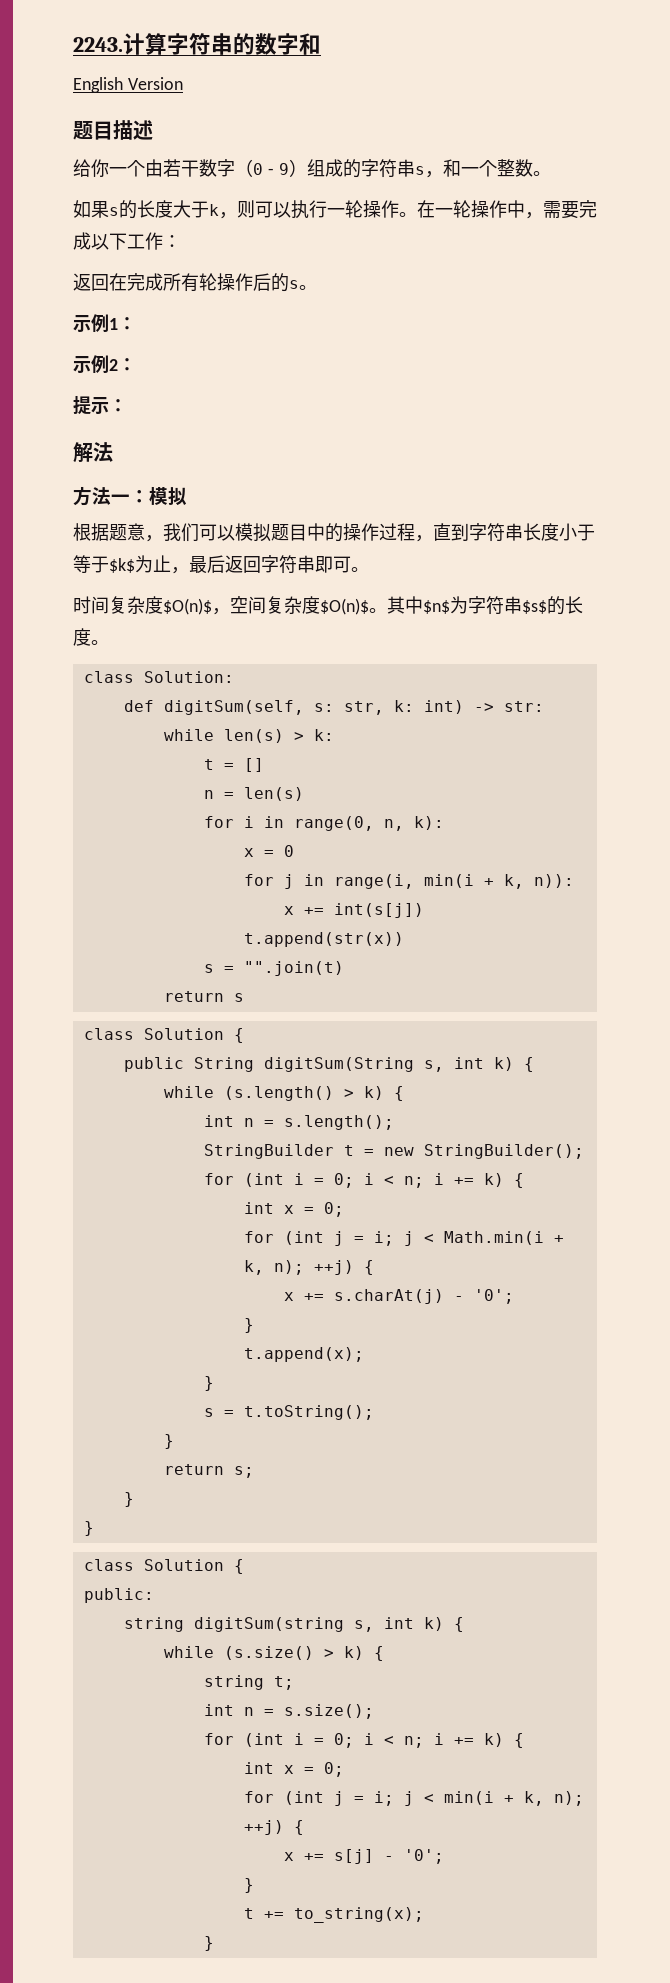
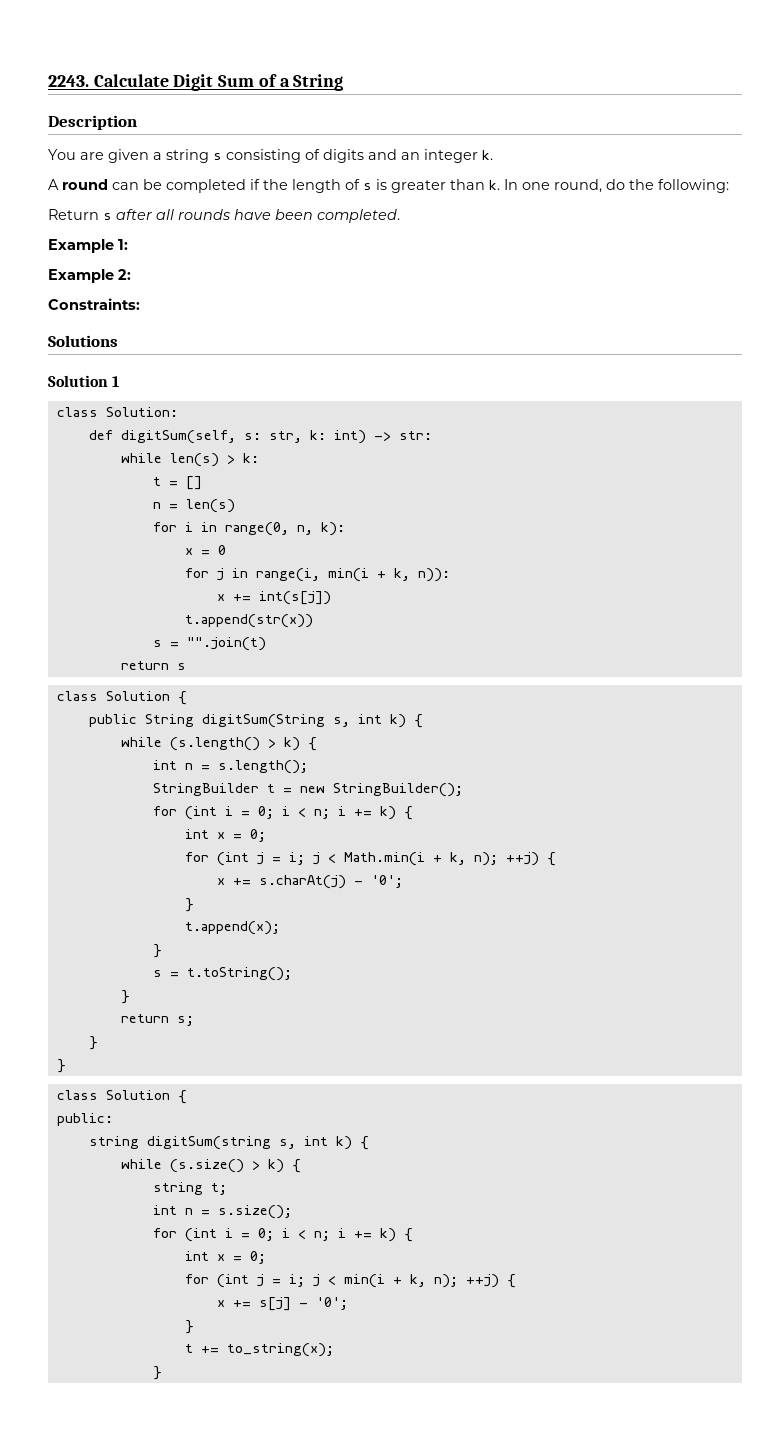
- 计算字符串的数字和
- English Version
- 题目描述
- 给你一个由若干数字（0 - 9）组成的字符串s，和一个整数。
- 如果s的长度大于k，则可以执行一轮操作。在一轮操作中，需要完成以下工作：
- 返回在完成所有轮操作后的s。
- 示例1：
- 示例2：
- 提示：
- 解法
- 方法一：模拟
- 根据题意，我们可以模拟题目中的操作过程，直到字符串长度小于等于$k$为止，最后返回字符串即可。
- 时间复杂度$O(n)$，空间复杂度$O(n)$。其中$n$为字符串$s$的长度。
+ Calculate Digit Sum of a String
+ Description
+ You are given a string s consisting of digits and an integer k.
+ A round can be completed if the length of s is greater than k. In one round, do the following:
+ Return s after all rounds have been completed.
+ Example 1:
+ Example 2:
+ Constraints:
+ Solutions
+ Solution 1

